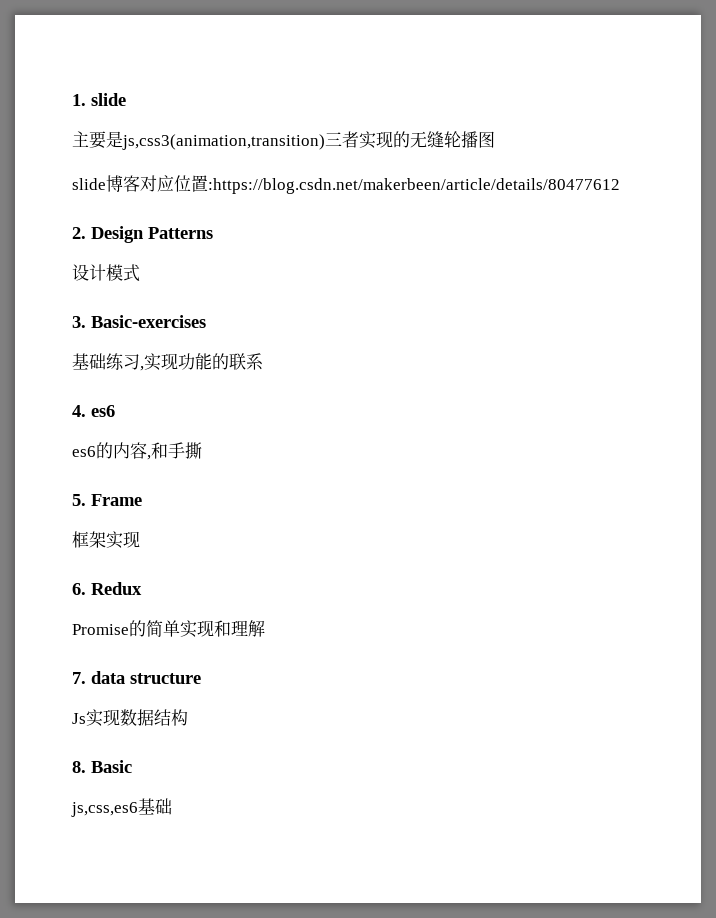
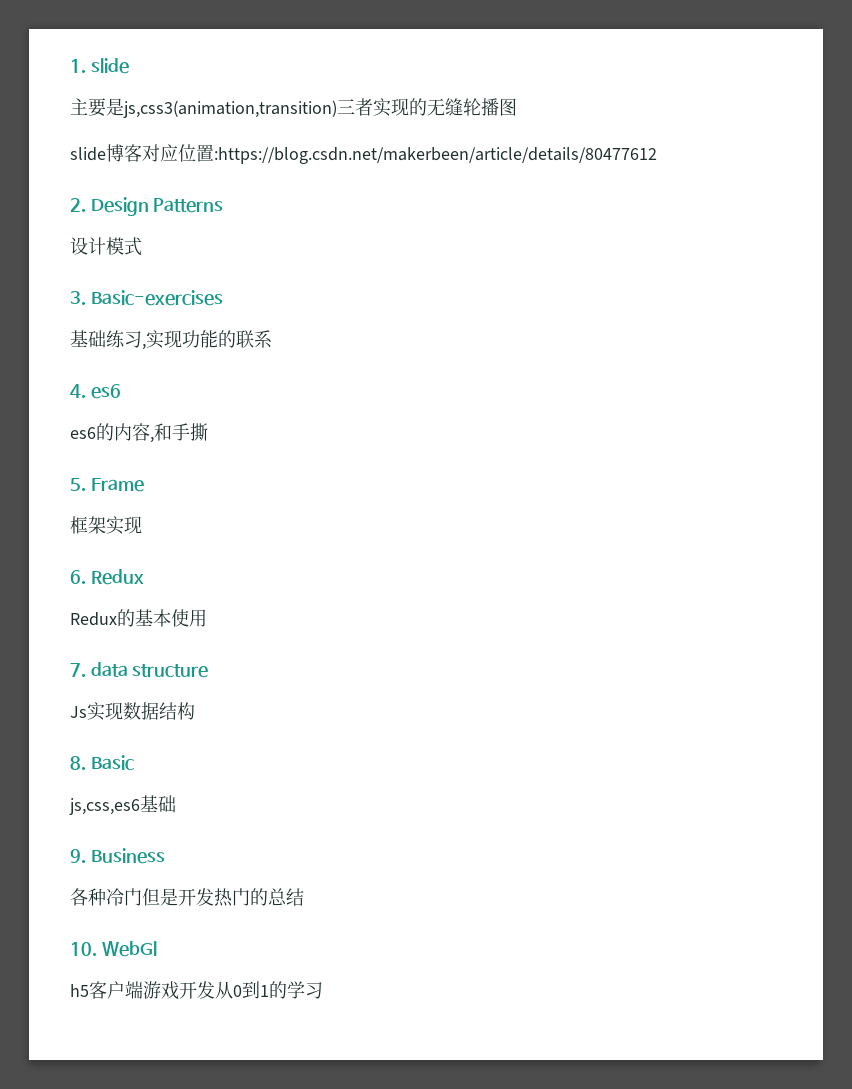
- Promise的简单实现和理解
+ Redux的基本使用
+ 9. Business
+ 各种冷门但是开发热门的总结
+ 10. WebGl
+ h5客户端游戏开发从0到1的学习

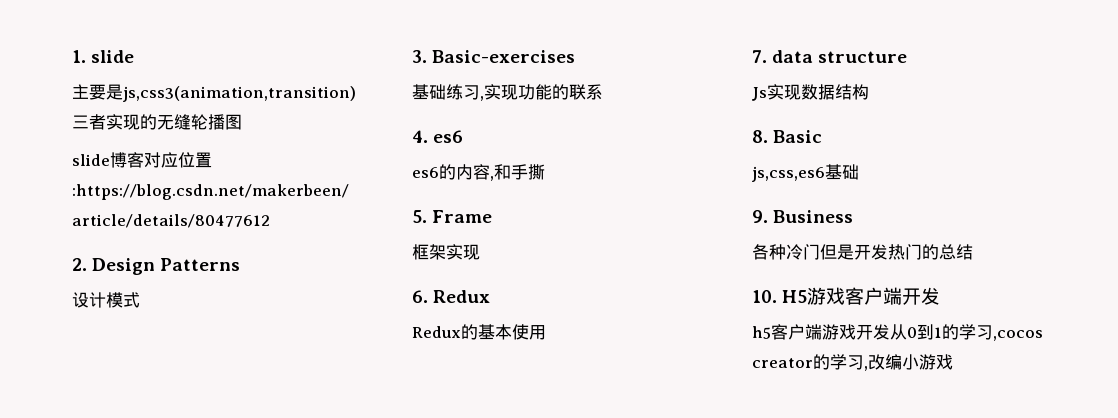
- 10. WebGl
+ 10. H5游戏客户端开发
- h5客户端游戏开发从0到1的学习
+ h5客户端游戏开发从0到1的学习,cocos creator的学习,改编小游戏

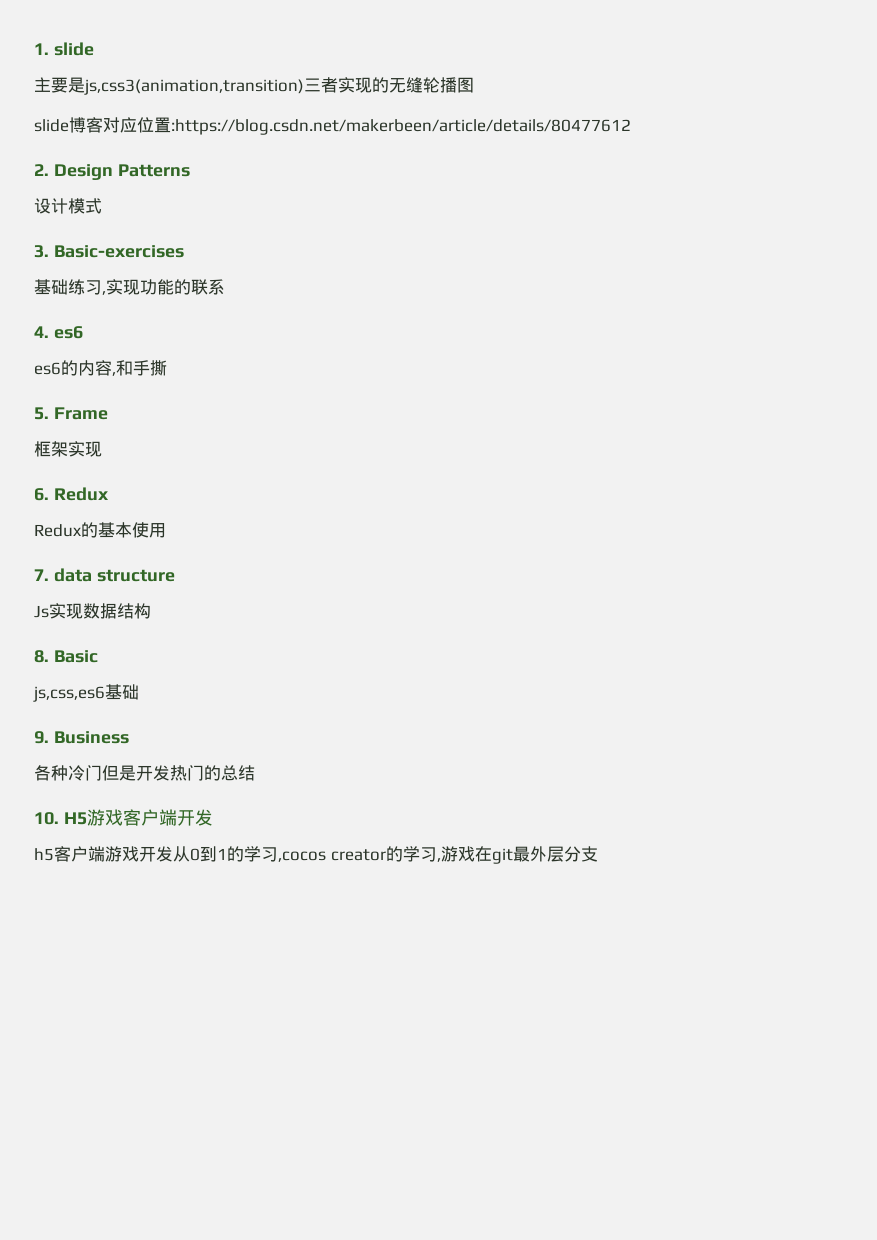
- h5客户端游戏开发从0到1的学习,cocos creator的学习,改编小游戏
+ h5客户端游戏开发从0到1的学习,cocos creator的学习,游戏在git最外层分支

